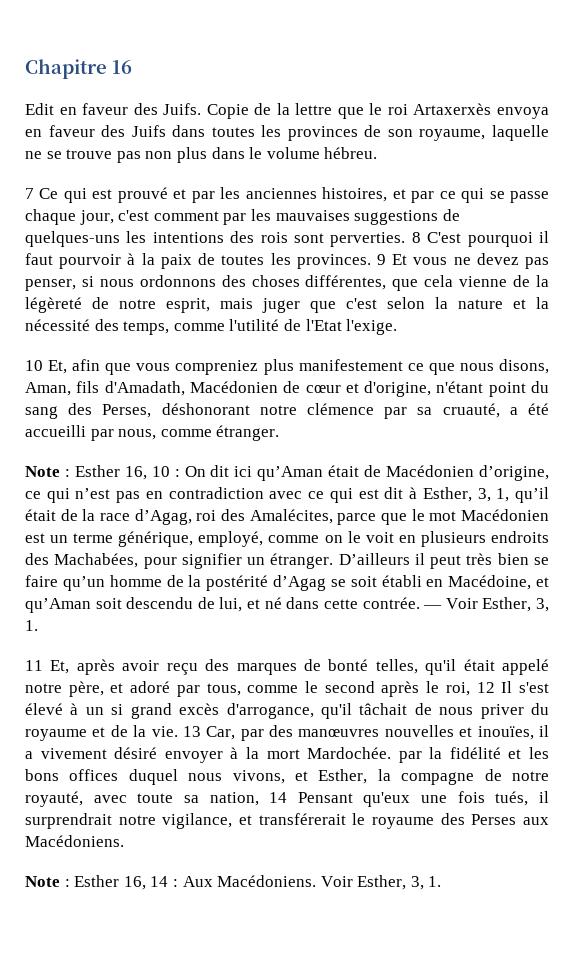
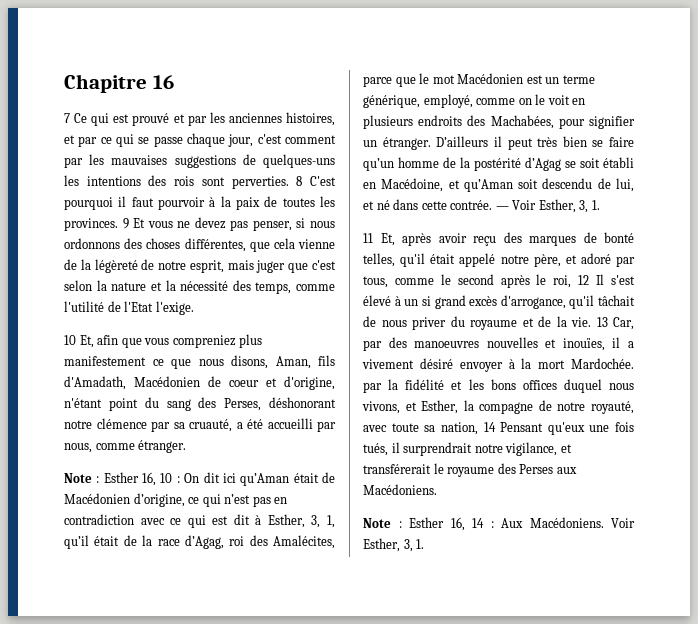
- Edit en faveur des Juifs. Copie de la lettre que le roi Artaxerxès envoya en faveur des Juifs dans toutes les provinces de son royaume, laquelle ne se trouve pas non plus dans le volume hébreu.
- 10 Et, afin que vous compreniez plus manifestement ce que nous disons, Aman, fils d'Amadath, Macédonien de cœur et d'origine, n'étant point du sang des Perses, déshonorant notre clémence par sa cruauté, a été accueilli par nous, comme étranger.
+ 10 Et, afin que vous compreniez plus manifestement ce que nous disons, Aman, fils d'Amadath, Macédonien de coeur et d'origine, n'étant point du sang des Perses, déshonorant notre clémence par sa cruauté, a été accueilli par nous, comme étranger.
- 13 Car, par des manœuvres nouvelles et inouïes, il a vivement désiré envoyer à la mort Mardochée. par la fidélité et les bons offices duquel nous vivons, et Esther, la compagne de notre royauté, avec toute sa nation, 14 Pensant qu'eux une fois tués, il surprendrait notre vigilance, et transférerait le royaume des Perses aux Macédoniens.
+ 13 Car, par des manoeuvres nouvelles et inouïes, il a vivement désiré envoyer à la mort Mardochée. par la fidélité et les bons offices duquel nous vivons, et Esther, la compagne de notre royauté, avec toute sa nation, 14 Pensant qu'eux une fois tués, il surprendrait notre vigilance, et transférerait le royaume des Perses aux Macédoniens.

